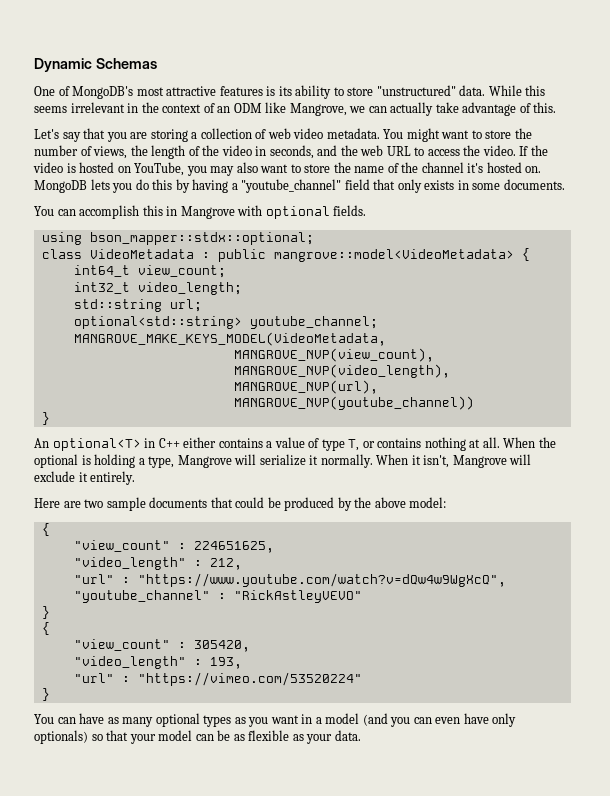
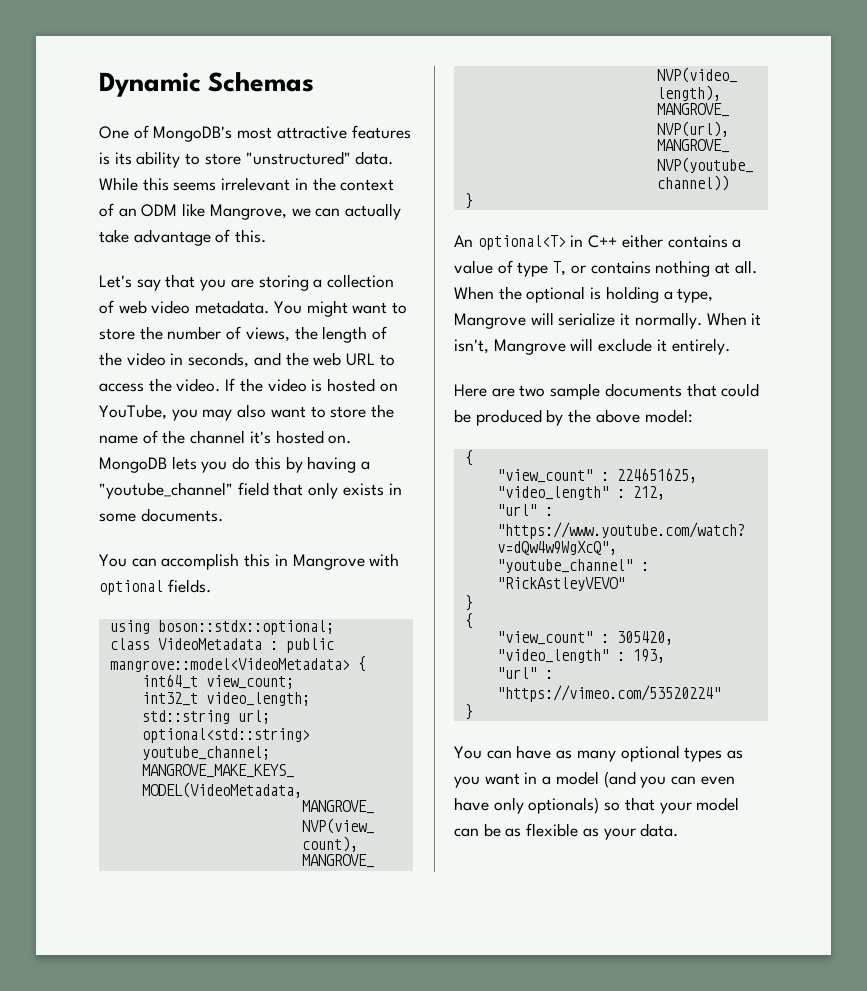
- using bson_mapper::stdx::optional;
+ using boson::stdx::optional;

